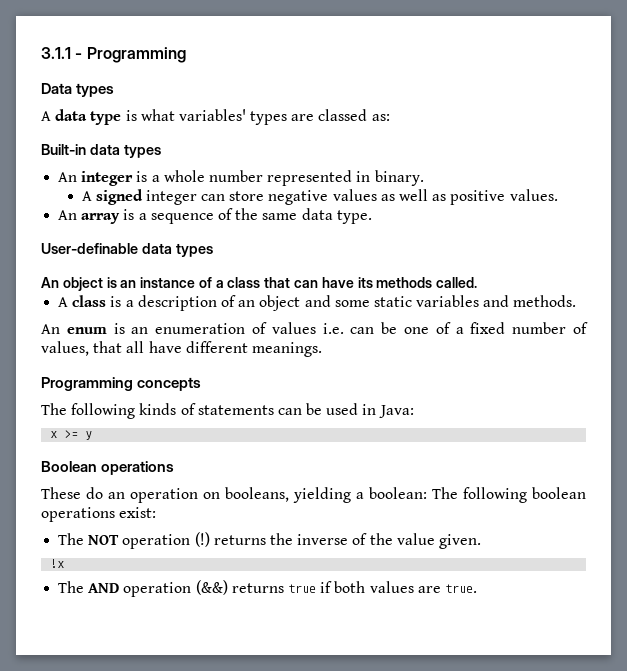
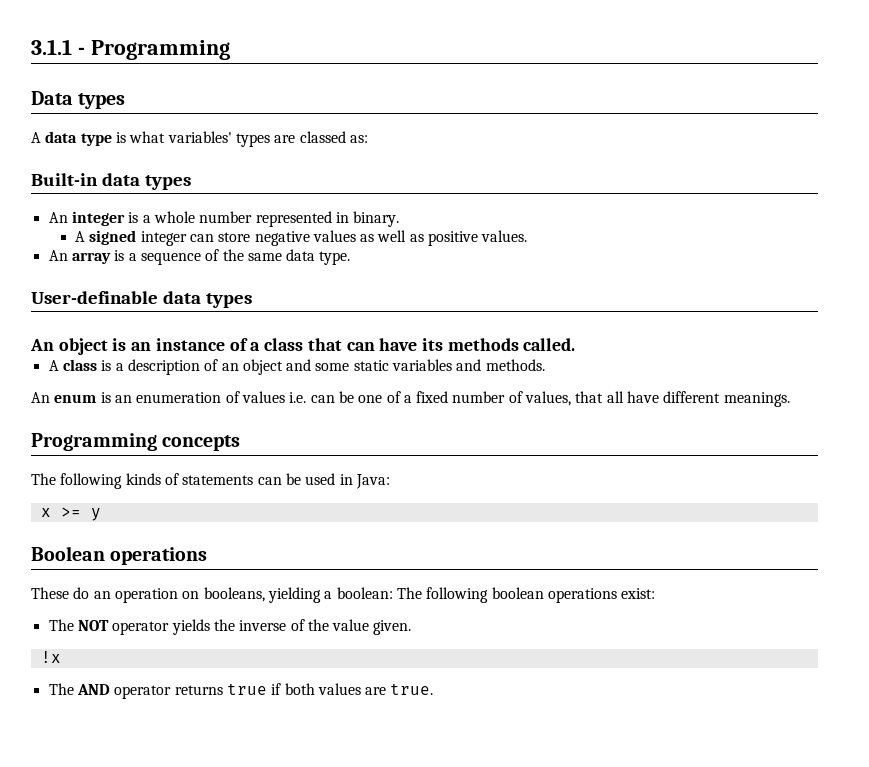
- The NOT operation (!) returns the inverse of the value given.
+ The NOT operator yields the inverse of the value given.
- The AND operation (&&) returns true if both values are true.
+ The AND operator returns true if both values are true.

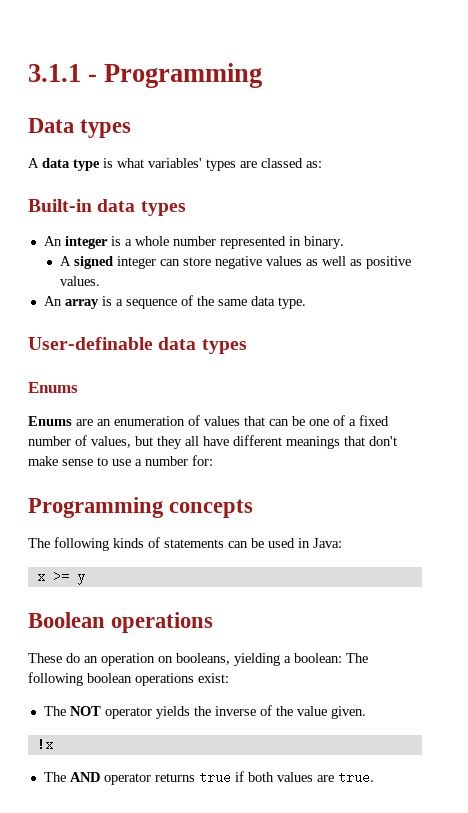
  User-definable data types
- An object is an instance of a class that can have its methods called.
- A class is a description of an object and some static variables and methods.
- An enum is an enumeration of values i.e. can be one of a fixed number of values, that all have different meanings.
+ Enums
+ Enums are an enumeration of values that can be one of a fixed number of values, but they all have different meanings that don't make sense to use a number for:

